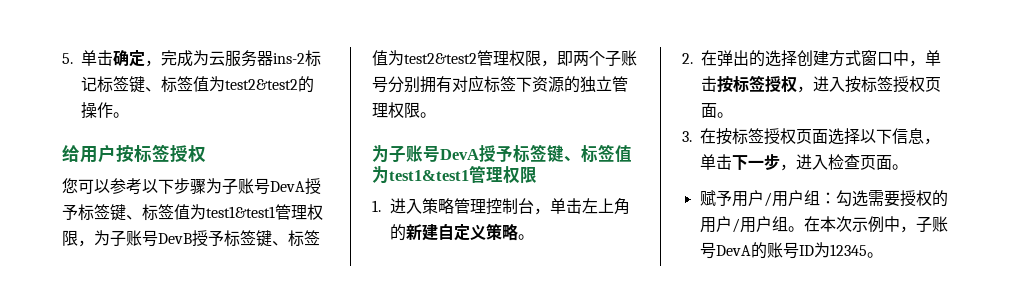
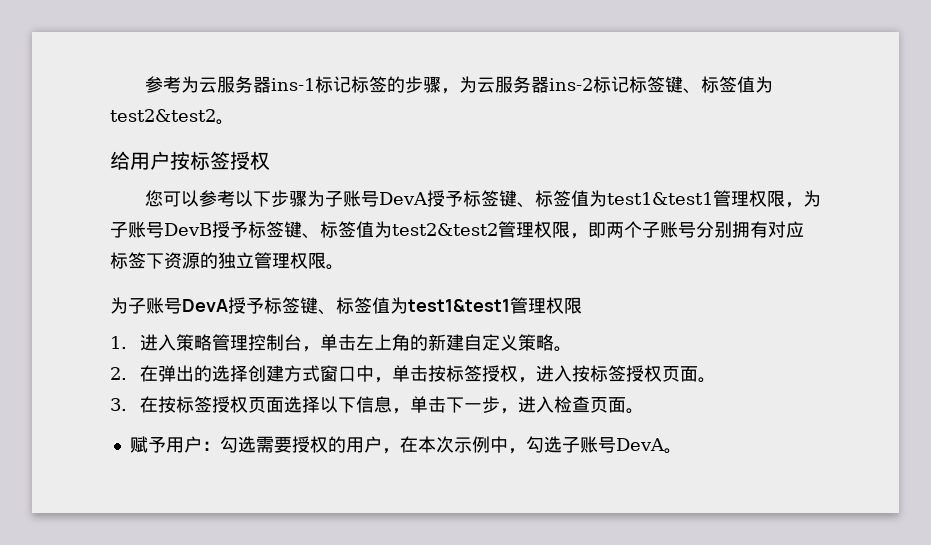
- 5.单击确定，完成为云服务器ins-2标记标签键、标签值为test2&test2的操作。
+ 参考为云服务器ins-1标记标签的步骤，为云服务器ins-2标记标签键、标签值为test2&test2。
- 赋予用户/用户组：勾选需要授权的用户/用户组。在本次示例中，子账号DevA的账号ID为12345。
+ 赋予用户：勾选需要授权的用户，在本次示例中，勾选子账号DevA。

